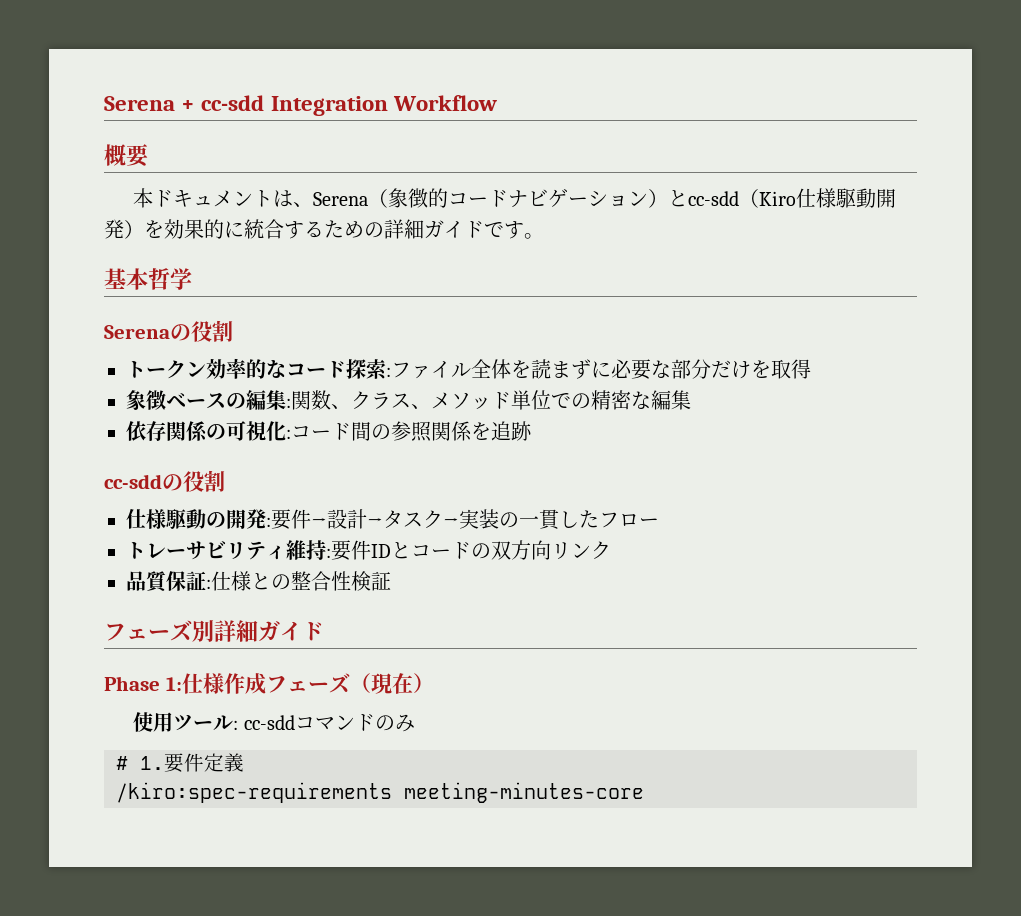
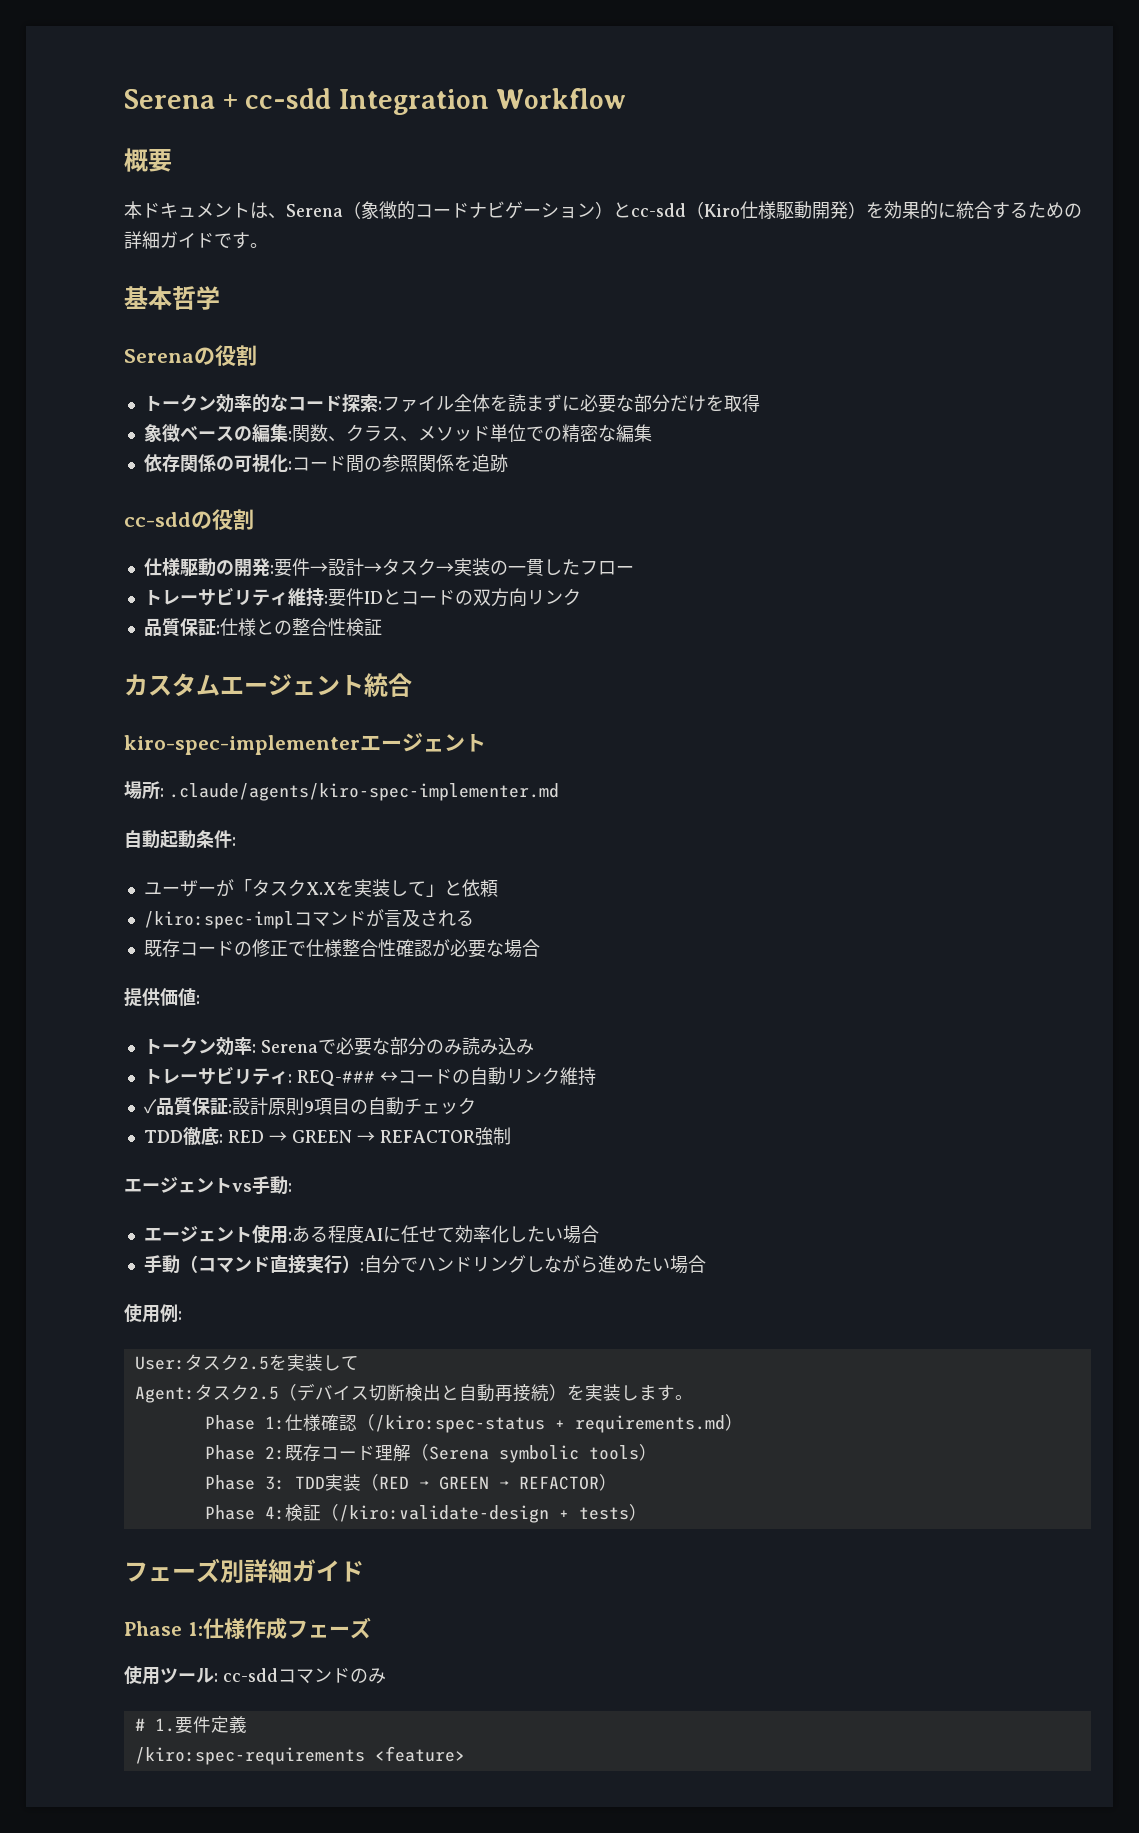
+ カスタムエージェント統合
+ kiro-spec-implementerエージェント
+ 場所: .claude/agents/kiro-spec-implementer.md
+ 自動起動条件:
+ ユーザーが「タスクX.Xを実装して」と依頼
+ /kiro:spec-implコマンドが言及される
+ 既存コードの修正で仕様整合性確認が必要な場合
+ 提供価値:
+ トークン効率: Serenaで必要な部分のみ読み込み
+ トレーサビリティ: REQ-### ↔コードの自動リンク維持
+ ✓品質保証:設計原則9項目の自動チェック
+ TDD徹底: RED → GREEN → REFACTOR強制
+ エージェントvs手動:
+ エージェント使用:ある程度AIに任せて効率化したい場合
+ 手動（コマンド直接実行）:自分でハンドリングしながら進めたい場合
+ 使用例:
+ User:タスク2.5を実装して
+ Agent:タスク2.5（デバイス切断検出と自動再接続）を実装します。
+ Phase 1:仕様確認（/kiro:spec-status + requirements.md）
+ Phase 2:既存コード理解（Serena symbolic tools）
+ Phase 3: TDD実装（RED → GREEN → REFACTOR）
+ Phase 4:検証（/kiro:validate-design + tests）
- Phase 1:仕様作成フェーズ（現在）
+ Phase 1:仕様作成フェーズ
- /kiro:spec-requirements meeting-minutes-core
+ /kiro:spec-requirements <feature>

